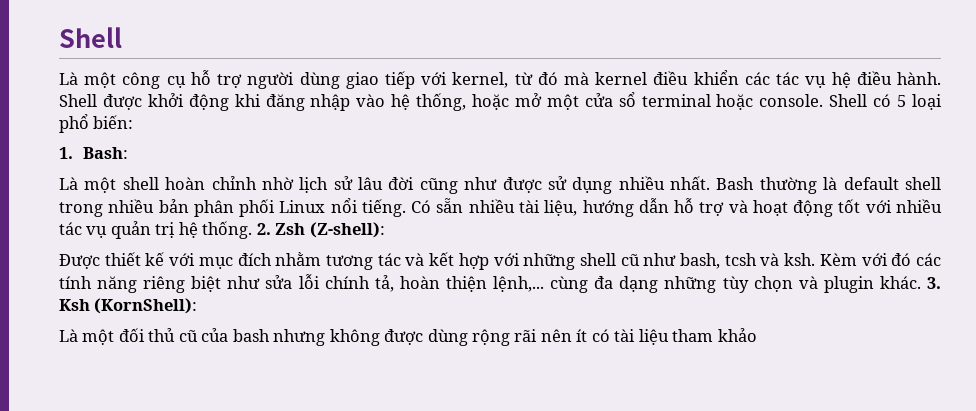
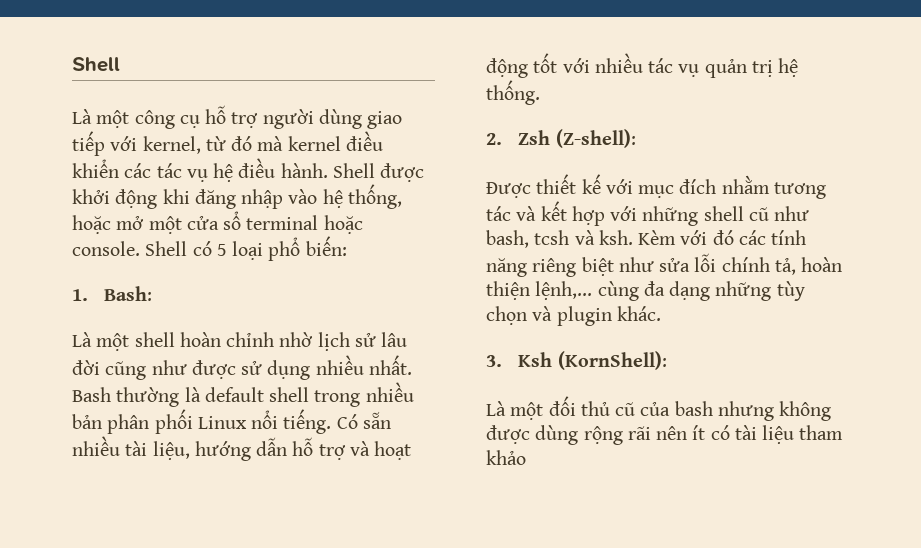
- Có sẵn nhiều tài liệu, hướng dẫn hỗ trợ và hoạt động tốt với nhiều tác vụ quản trị hệ thống. 2. Zsh (Z-shell):
+ Có sẵn nhiều tài liệu, hướng dẫn hỗ trợ và hoạt động tốt với nhiều tác vụ quản trị hệ thống.
+ 2. Zsh (Z-shell):
- Kèm với đó các tính năng riêng biệt như sửa lỗi chính tả, hoàn thiện lệnh,... cùng đa dạng những tùy chọn và plugin khác. 3. Ksh (KornShell):
+ Kèm với đó các tính năng riêng biệt như sửa lỗi chính tả, hoàn thiện lệnh,... cùng đa dạng những tùy chọn và plugin khác.
+ 3. Ksh (KornShell):

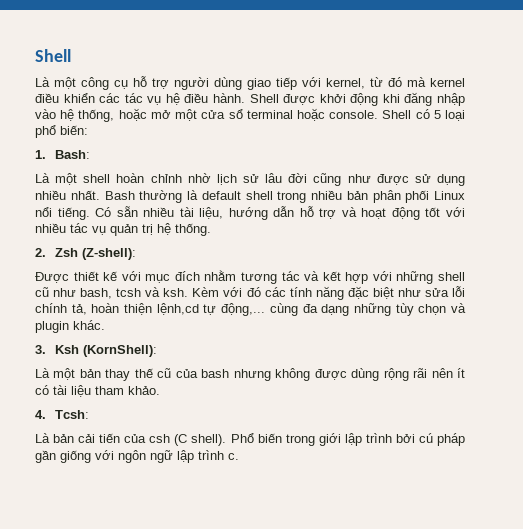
- Kèm với đó các tính năng riêng biệt như sửa lỗi chính tả, hoàn thiện lệnh,... cùng đa dạng những tùy chọn và plugin khác.
+ Kèm với đó các tính năng đặc biệt như sửa lỗi chính tả, hoàn thiện lệnh,cd tự động,... cùng đa dạng những tùy chọn và plugin khác.
- Là một đối thủ cũ của bash nhưng không được dùng rộng rãi nên ít có tài liệu tham khảo
+ Là một bản thay thế cũ của bash nhưng không được dùng rộng rãi nên ít có tài liệu tham khảo.
+ 4. Tcsh:
+ Là bản cải tiến của csh (C shell). Phổ biến trong giới lập trình bởi cú pháp gần giống với ngôn ngữ lập trình c.

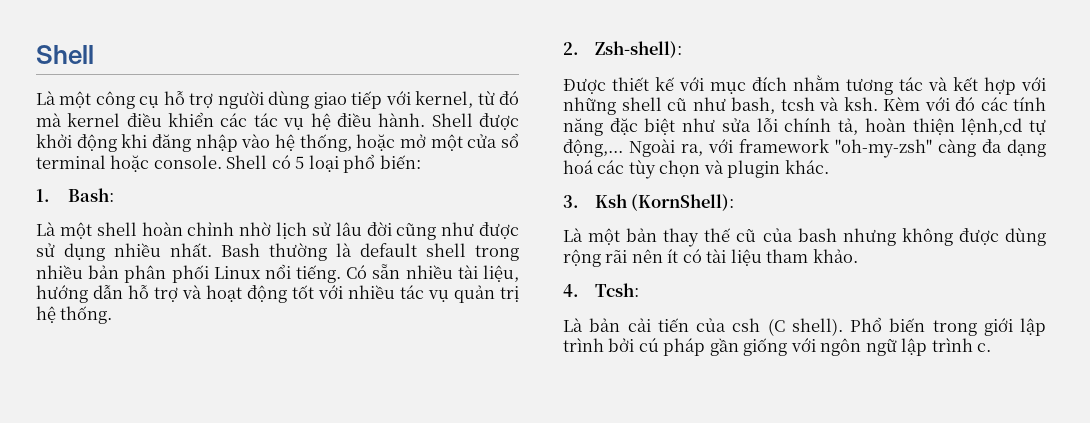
- 2. Zsh (Z-shell):
+ 2. Zsh-shell):
- Kèm với đó các tính năng đặc biệt như sửa lỗi chính tả, hoàn thiện lệnh,cd tự động,... cùng đa dạng những tùy chọn và plugin khác.
+ Kèm với đó các tính năng đặc biệt như sửa lỗi chính tả, hoàn thiện lệnh,cd tự động,... Ngoài ra, với framework "oh-my-zsh" càng đa dạng hoá các tùy chọn và plugin khác.

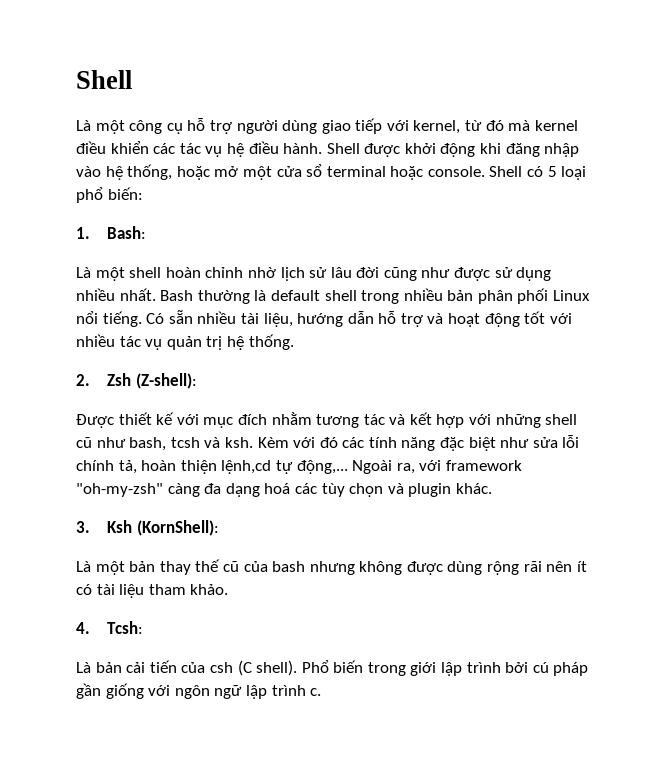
- 2. Zsh-shell):
+ 2. Zsh (Z-shell):

